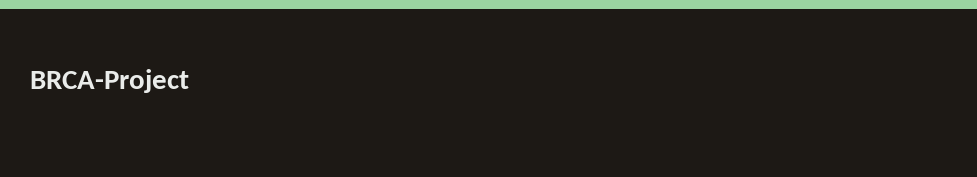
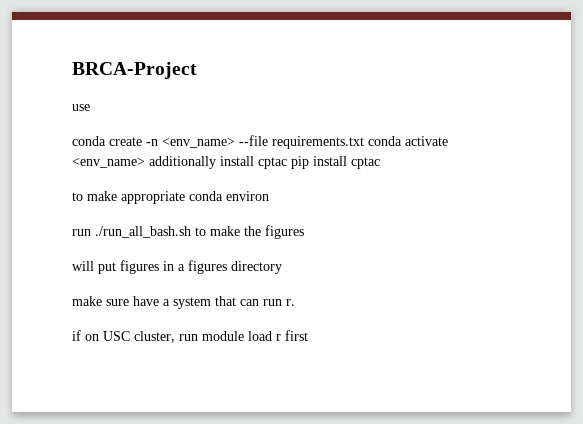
+ use
+ conda create -n <env_name> --file requirements.txt conda activate <env_name> additionally install cptac pip install cptac
+ to make appropriate conda environ
+ run ./run_all_bash.sh to make the figures
+ will put figures in a figures directory
+ make sure have a system that can run r.
+ if on USC cluster, run module load r first

